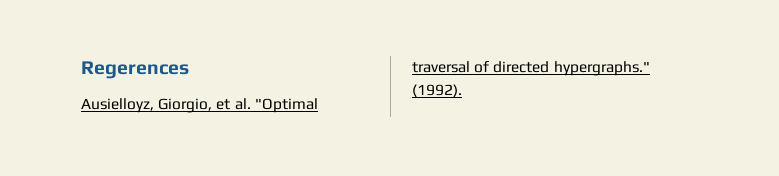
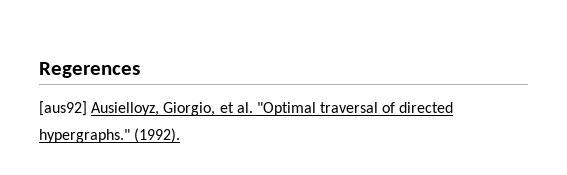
- Ausielloyz, Giorgio, et al. "Optimal traversal of directed hypergraphs."
+ [aus92] Ausielloyz, Giorgio, et al. "Optimal traversal of directed hypergraphs."

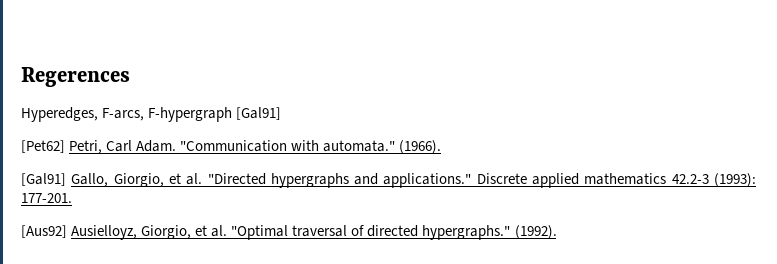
- [aus92] Ausielloyz, Giorgio, et al. "Optimal traversal of directed hypergraphs."
+ Hyperedges, F-arcs, F-hypergraph [Gal91]
+ [Pet62] Petri, Carl Adam. "Communication with automata." (1966).
+ [Gal91] Gallo, Giorgio, et al. "Directed hypergraphs and applications." Discrete applied mathematics 42.2-3 (1993): 177-201.
+ [Aus92] Ausielloyz, Giorgio, et al. "Optimal traversal of directed hypergraphs."

